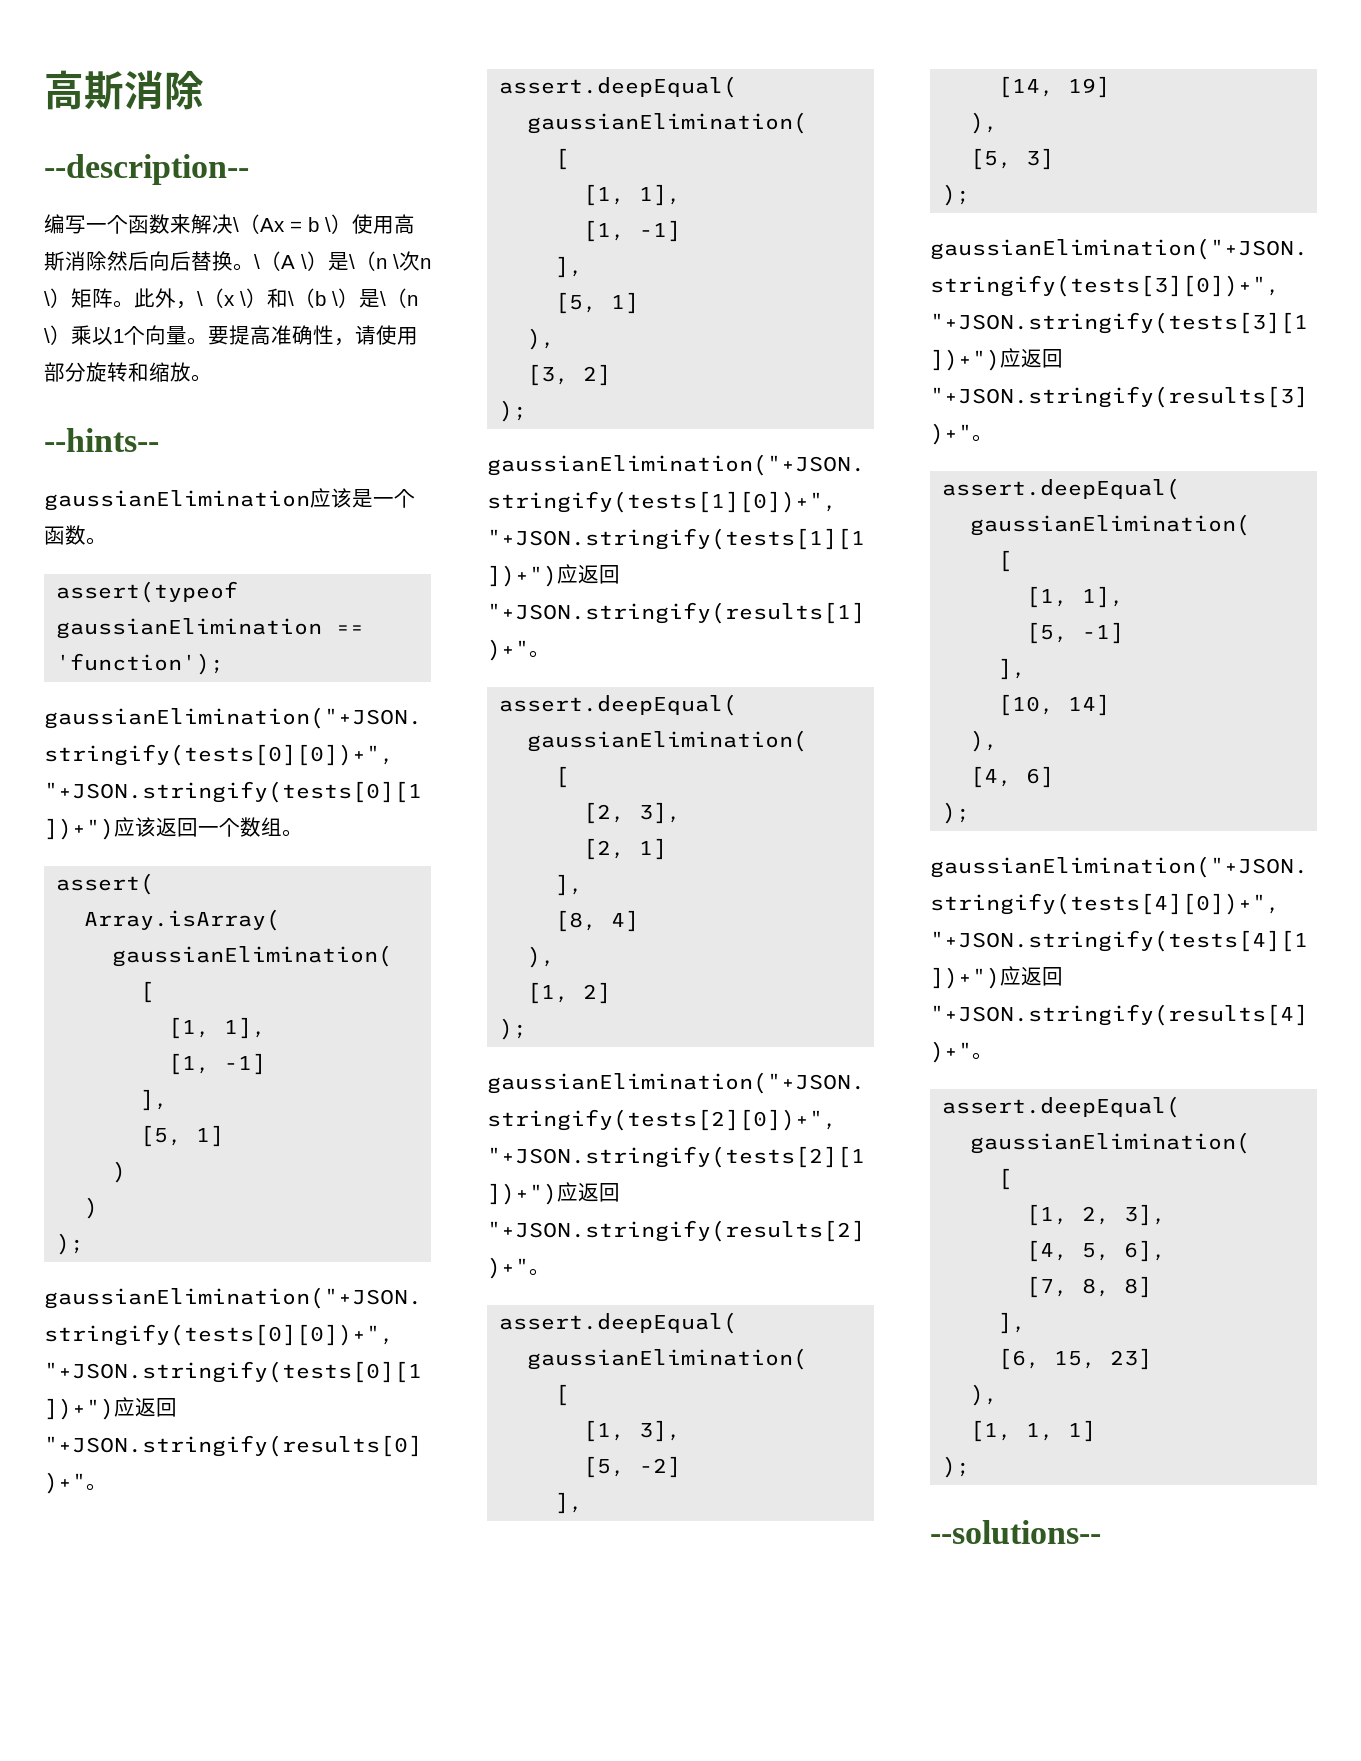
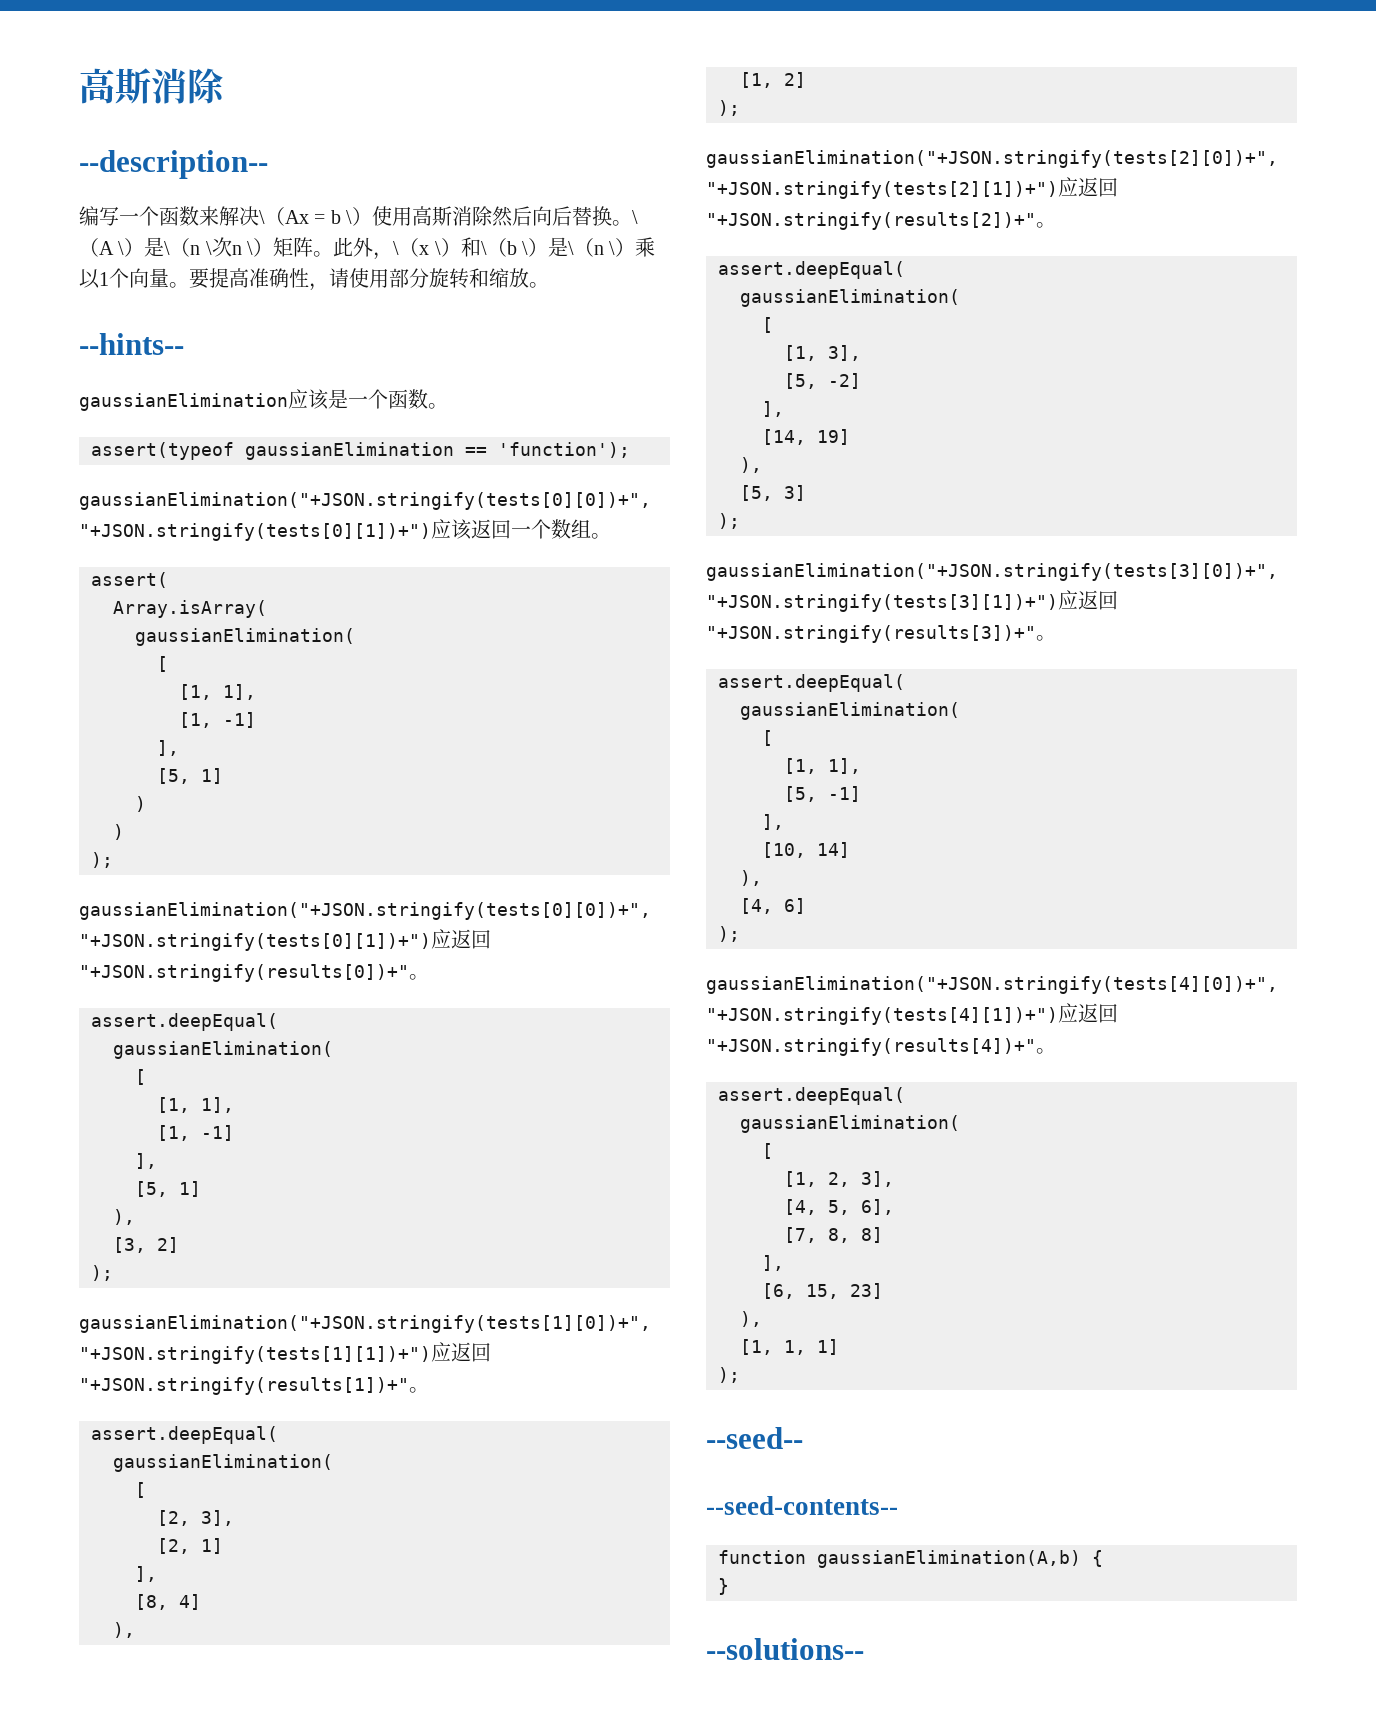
+ --seed--
+ --seed-contents--
+ function gaussianElimination(A,b) {
+ }

